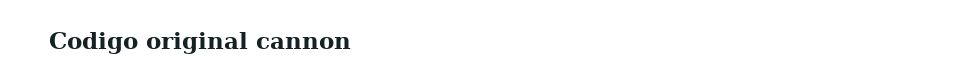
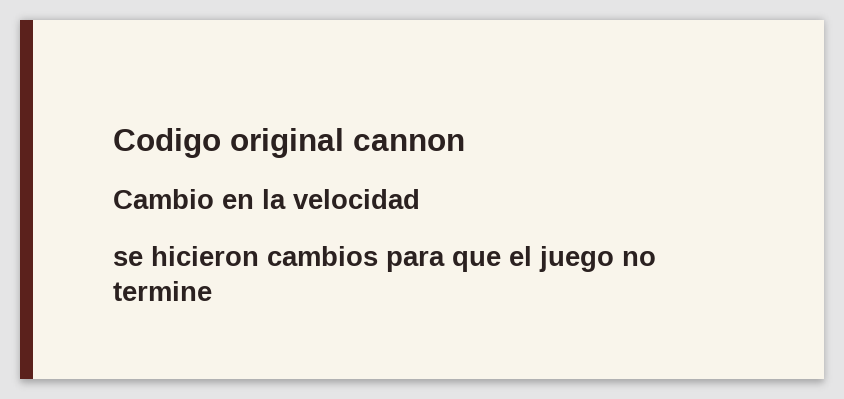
+ Cambio en la velocidad
+ se hicieron cambios para que el juego no termine

